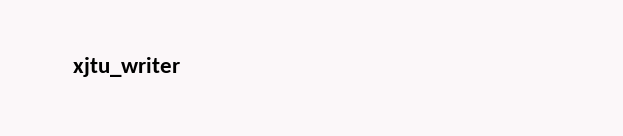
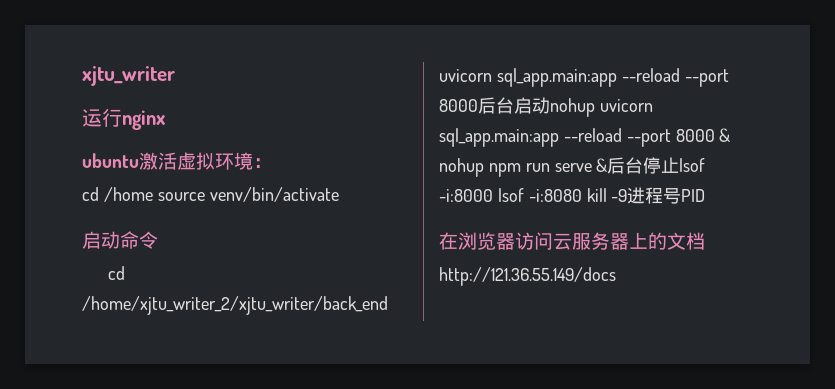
+ 运行nginx
+ ubuntu激活虚拟环境：
+ cd /home source venv/bin/activate
+ 启动命令
+ cd /home/xjtu_writer_2/xjtu_writer/back_end uvicorn sql_app.main:app --reload --port 8000后台启动nohup uvicorn sql_app.main:app --reload --port 8000 & nohup npm run serve &后台停止lsof -i:8000 lsof -i:8080 kill -9进程号PID
+ 在浏览器访问云服务器上的文档
+ http://121.36.55.149/docs

